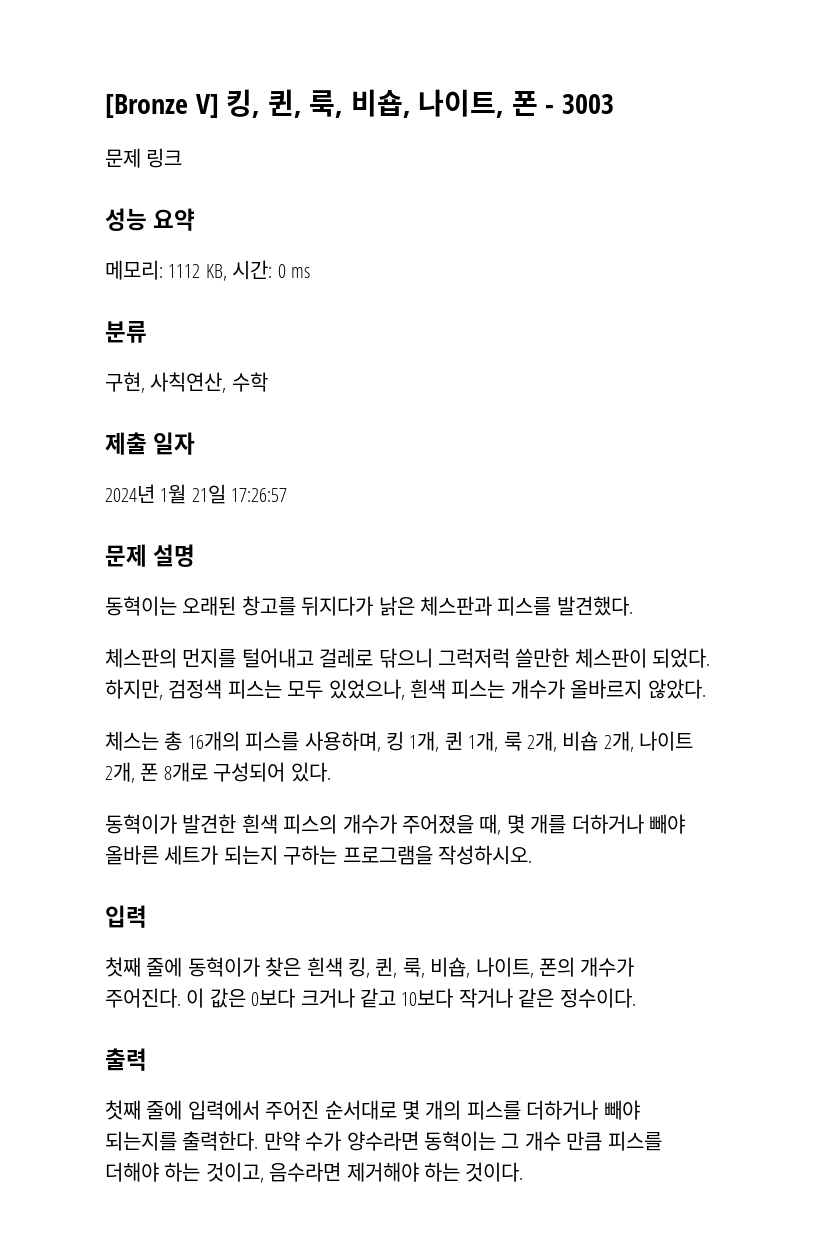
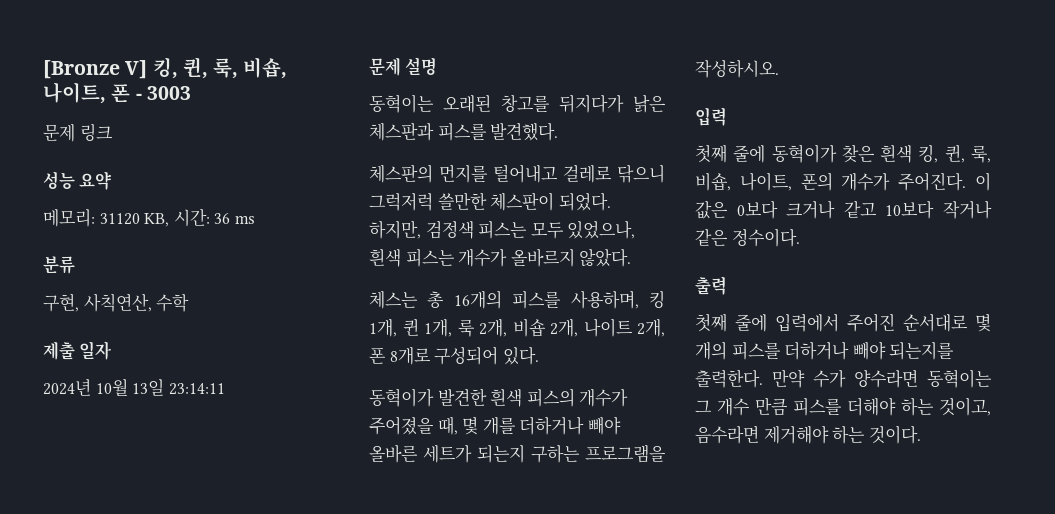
- 메모리: 1112 KB, 시간: 0 ms
+ 메모리: 31120 KB, 시간: 36 ms
- 2024년 1월 21일 17:26:57
+ 2024년 10월 13일 23:14:11

